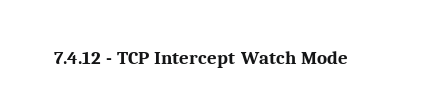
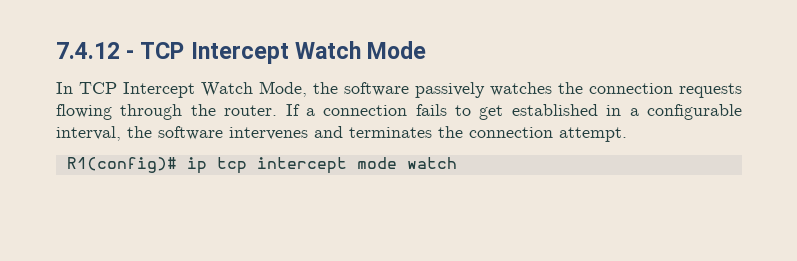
+ In TCP Intercept Watch Mode, the software passively watches the connection requests flowing through the router. If a connection fails to get established in a configurable interval, the software intervenes and terminates the connection attempt.
+ R1(config)# ip tcp intercept mode watch

